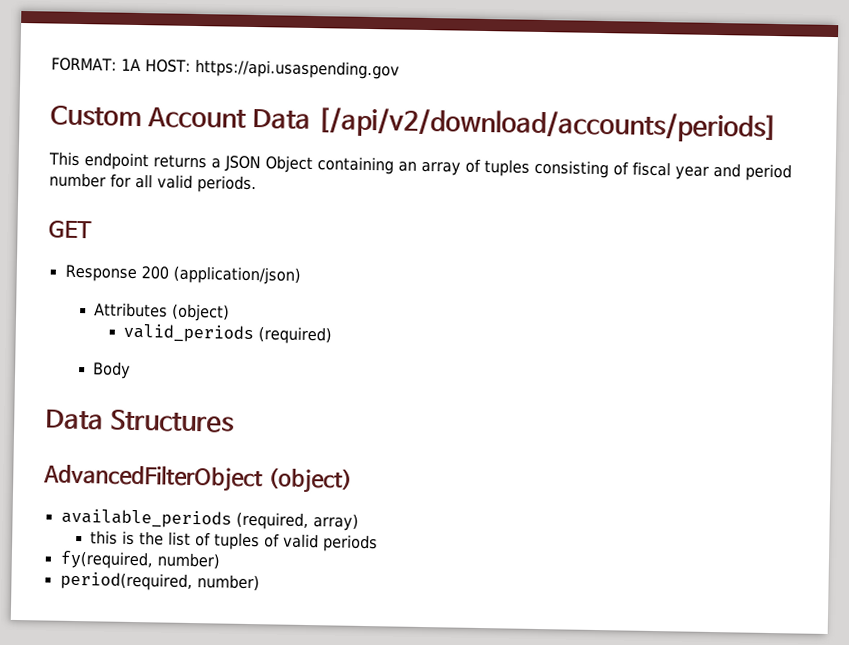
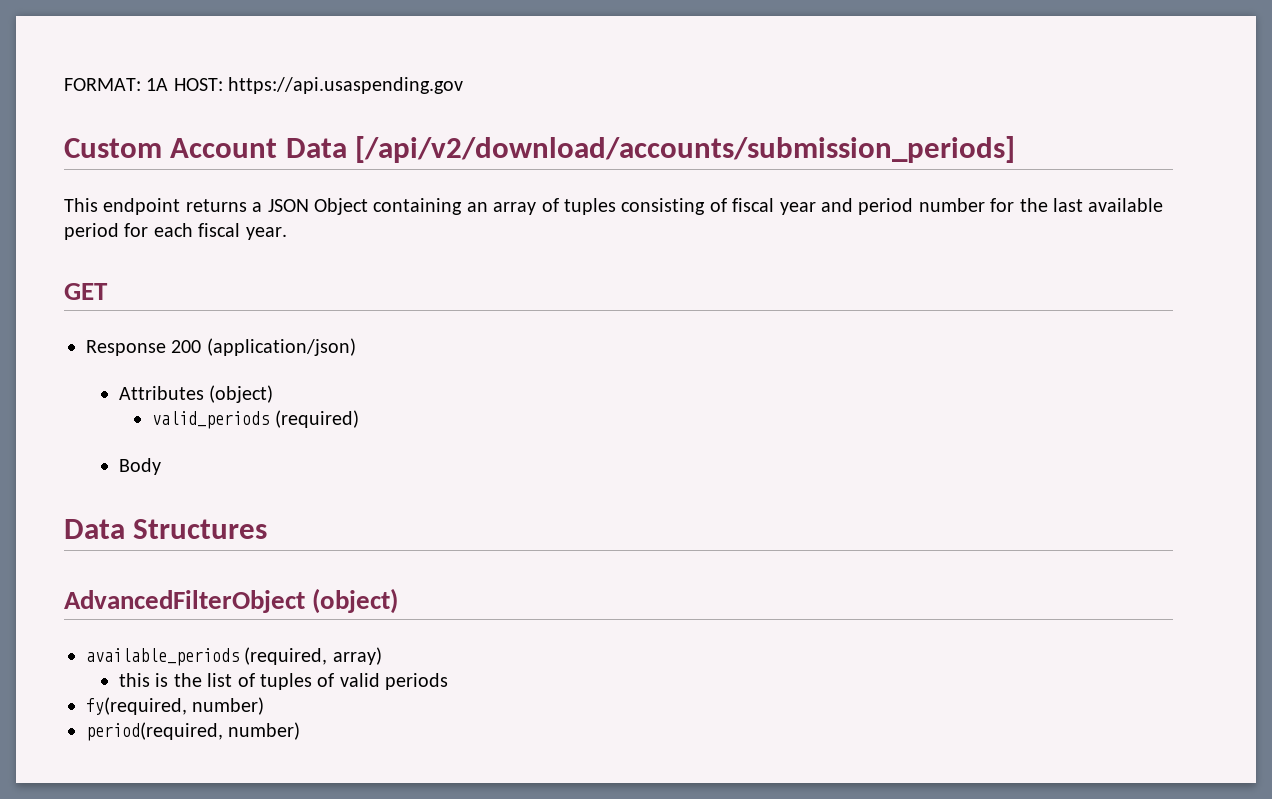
- Custom Account Data [/api/v2/download/accounts/periods]
+ Custom Account Data [/api/v2/download/accounts/submission_periods]
- This endpoint returns a JSON Object containing an array of tuples consisting of fiscal year and period number for all valid periods.
+ This endpoint returns a JSON Object containing an array of tuples consisting of fiscal year and period number for the last available period for each fiscal year.

